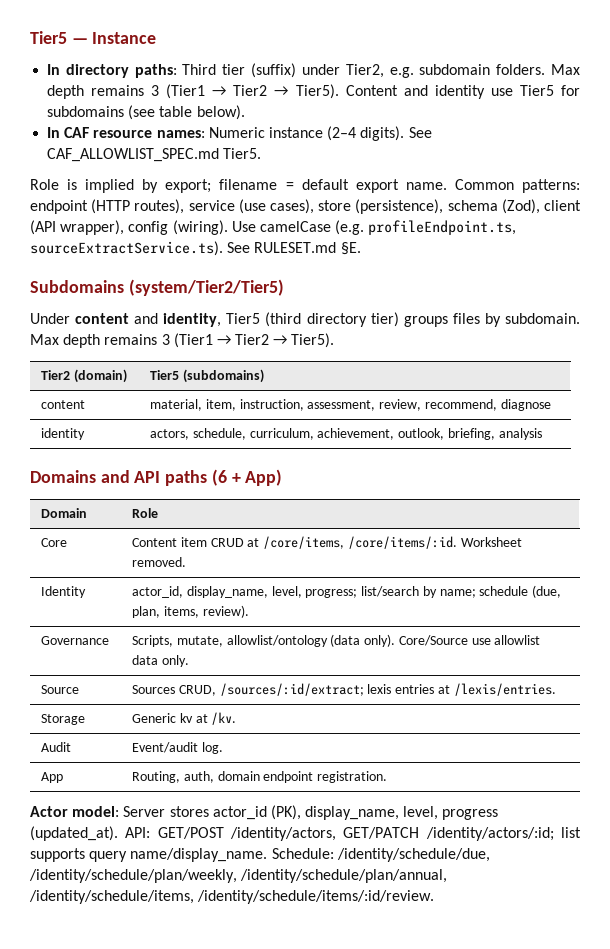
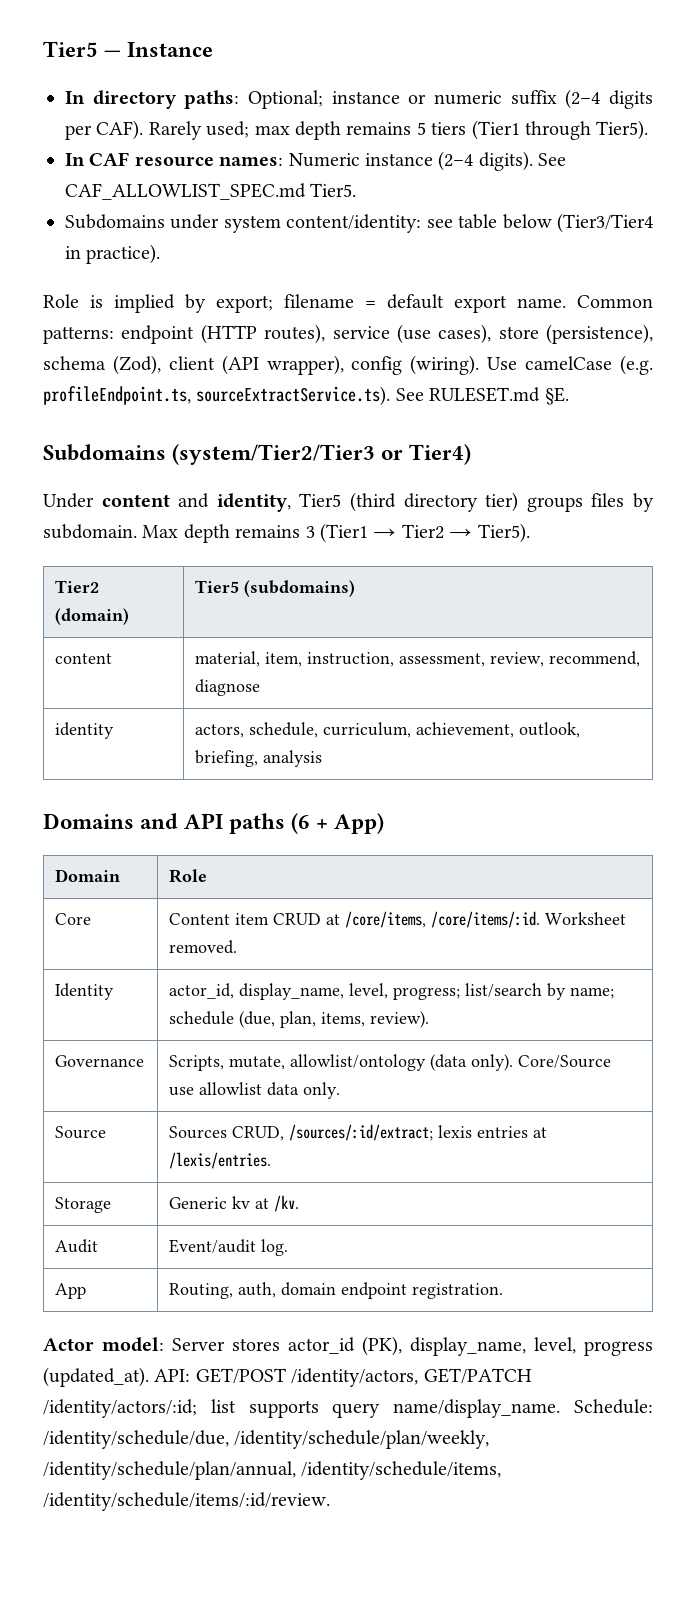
- In directory paths: Third tier (suffix) under Tier2, e.g. subdomain folders. Max depth remains 3 (Tier1 → Tier2 → Tier5). Content and identity use Tier5 for subdomains (see table below).
+ In directory paths: Optional; instance or numeric suffix (2–4 digits per CAF). Rarely used; max depth remains 5 tiers (Tier1 through Tier5).
+ Subdomains under system content/identity: see table below (Tier3/Tier4 in practice).
- Subdomains (system/Tier2/Tier5)
+ Subdomains (system/Tier2/Tier3 or Tier4)

